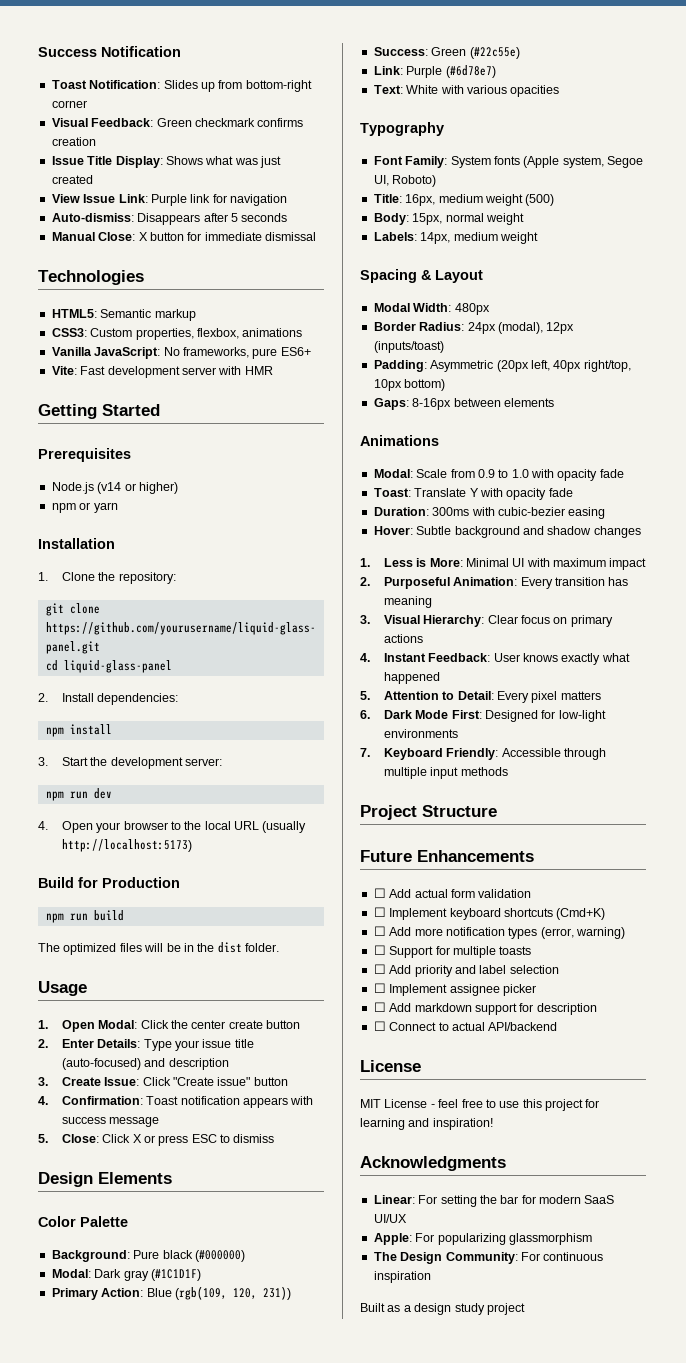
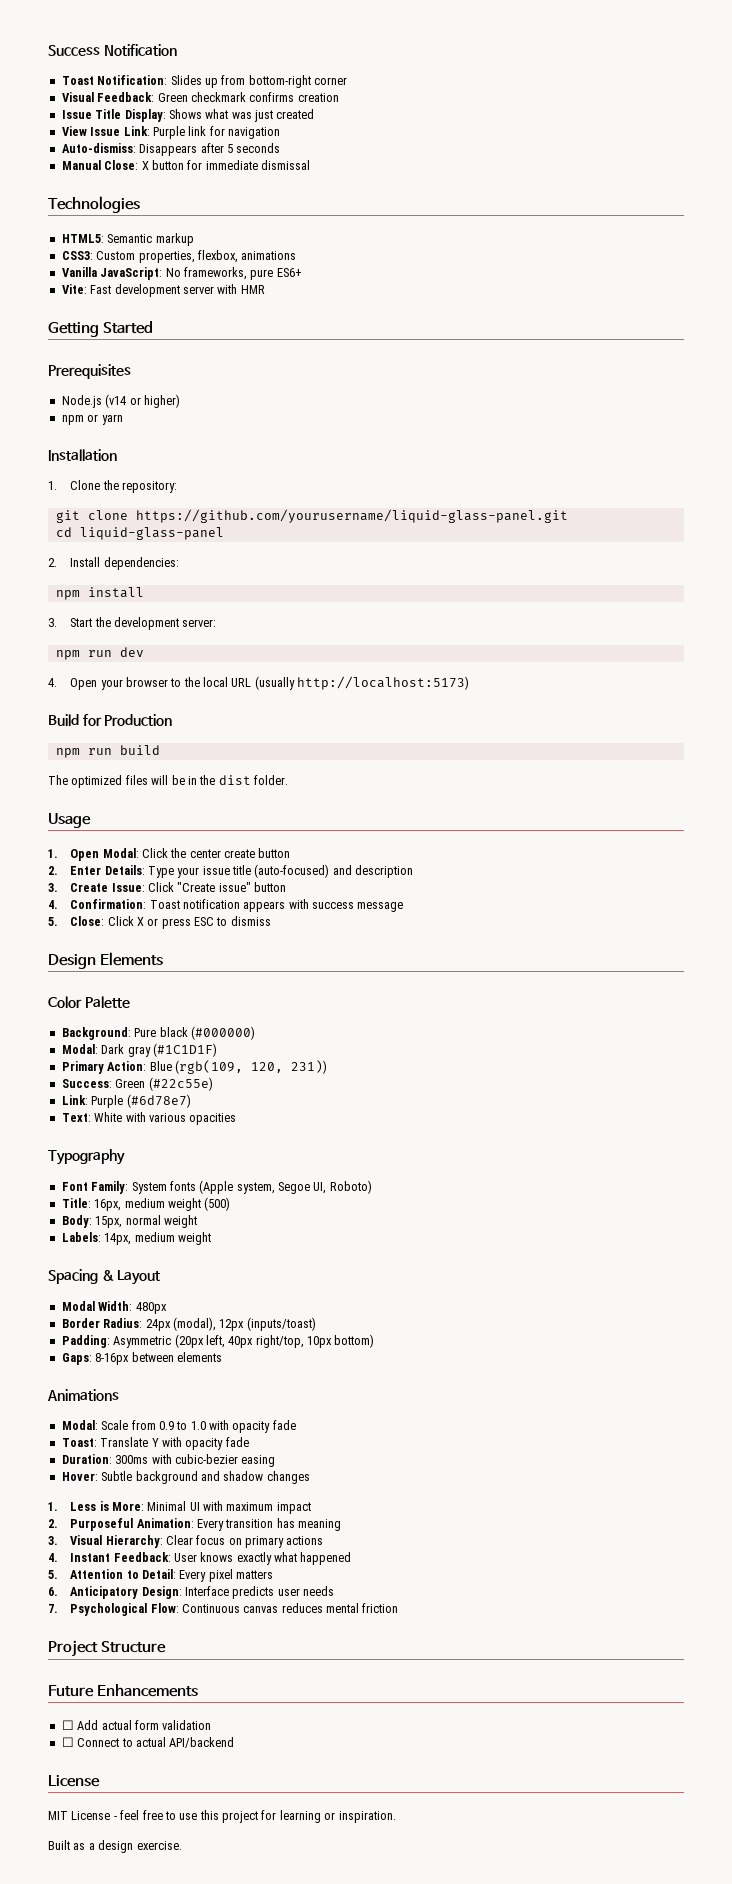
- 6. Dark Mode First: Designed for low-light environments
- 7. Keyboard Friendly: Accessible through multiple input methods
+ 6. Anticipatory Design: Interface predicts user needs
+ 7. Psychological Flow: Continuous canvas reduces mental friction
- ☐ Implement keyboard shortcuts (Cmd+K)
- ☐ Add more notification types (error, warning)
- ☐ Support for multiple toasts
- ☐ Add priority and label selection
- ☐ Implement assignee picker
- ☐ Add markdown support for description
- MIT License - feel free to use this project for learning and inspiration!
- Acknowledgments
- Linear: For setting the bar for modern SaaS UI/UX
- Apple: For popularizing glassmorphism
- The Design Community: For continuous inspiration
+ MIT License - feel free to use this project for learning or inspiration.
- Built as a design study project
+ Built as a design exercise.

